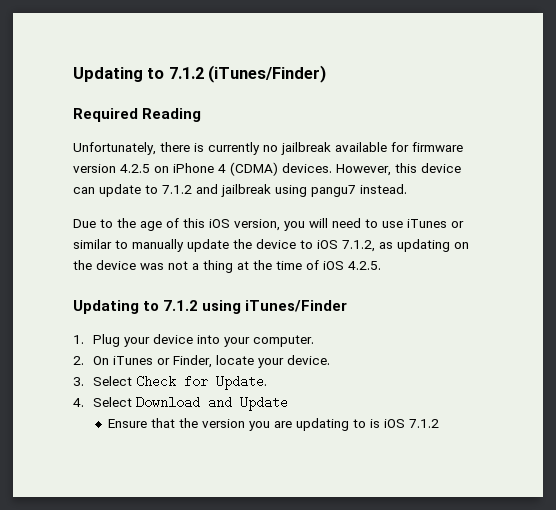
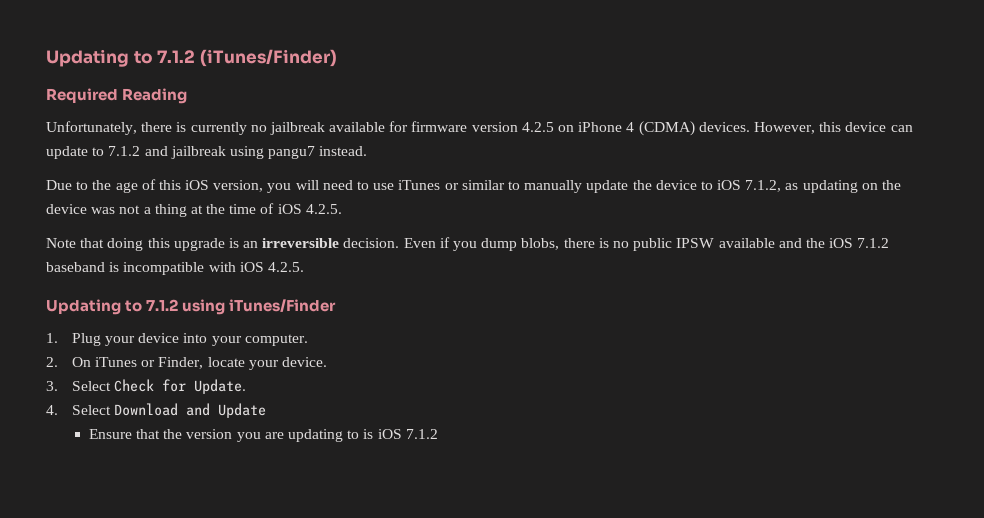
+ Note that doing this upgrade is an irreversible decision. Even if you dump blobs, there is no public IPSW available and the iOS 7.1.2 baseband is incompatible with iOS 4.2.5.

